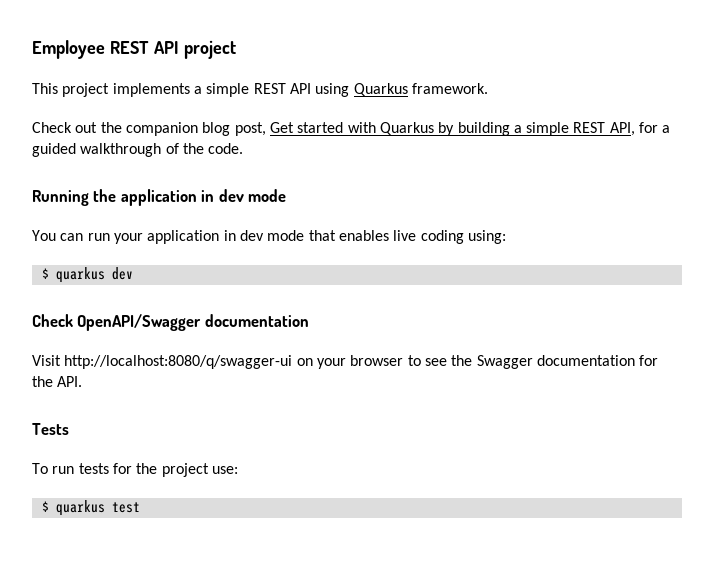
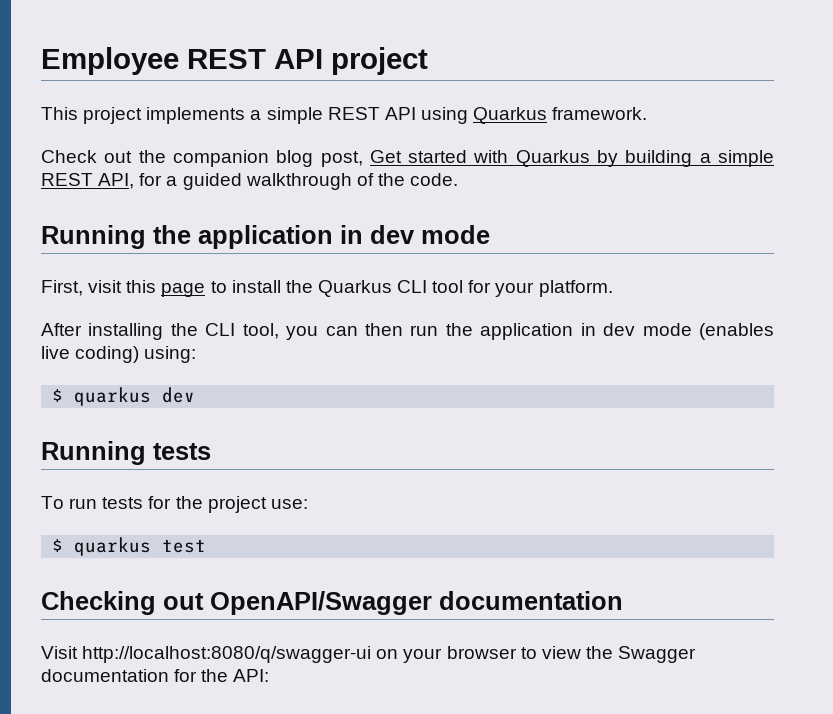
- You can run your application in dev mode that enables live coding using:
+ First, visit this page to install the Quarkus CLI tool for your platform.
+ After installing the CLI tool, you can then run the application in dev mode (enables live coding) using:
  $ quarkus dev
- Check OpenAPI/Swagger documentation
- Visit http://localhost:8080/q/swagger-ui on your browser to see the Swagger documentation for the API.
- Tests
+ Running tests
+ Checking out OpenAPI/Swagger documentation
+ Visit http://localhost:8080/q/swagger-ui on your browser to view the Swagger documentation for the API:

